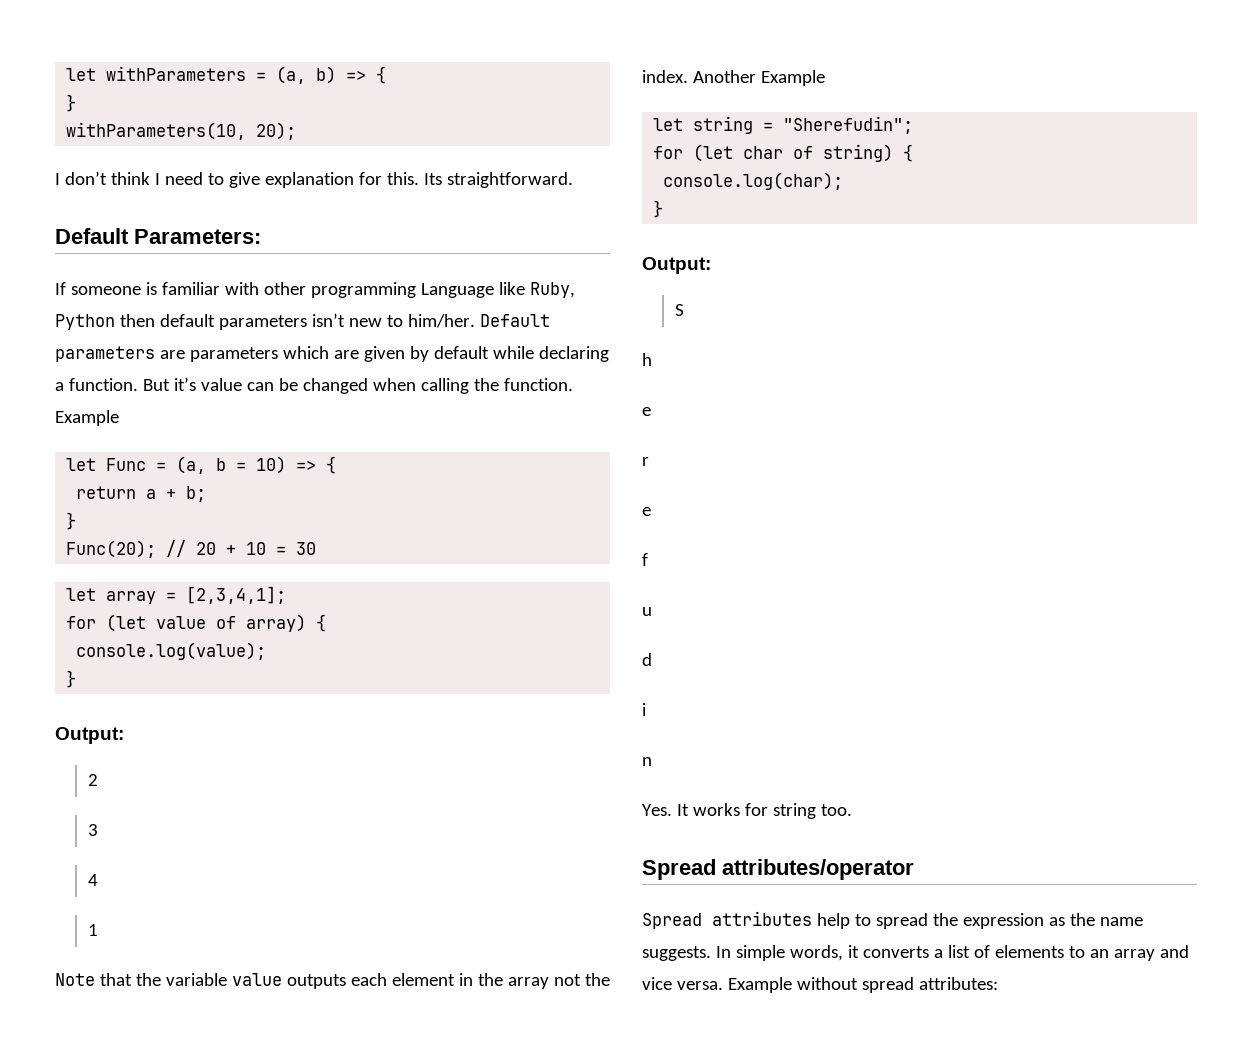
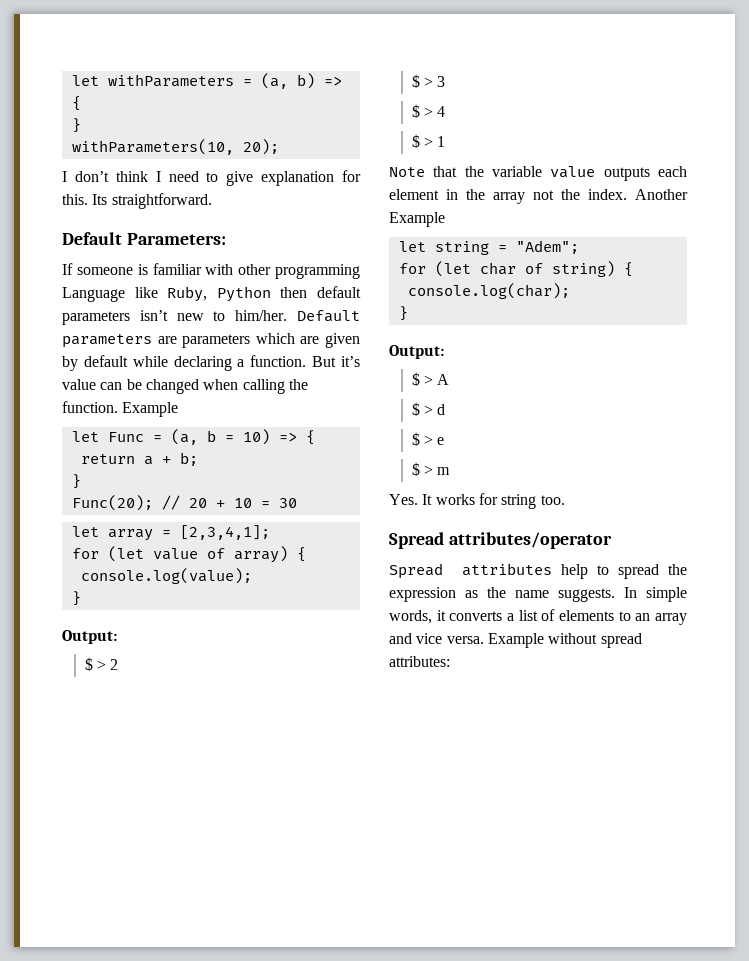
- 2
+ $ > 2
- 3
+ $ > 3
- 4
- 1
+ $ > 4
+ $ > 1
- let string = "Sherefudin";
+ let string = "Adem";
- S
- h
- e
- r
- e
- f
- u
- d
- i
- n
+ $ > A
+ $ > d
+ $ > e
+ $ > m

